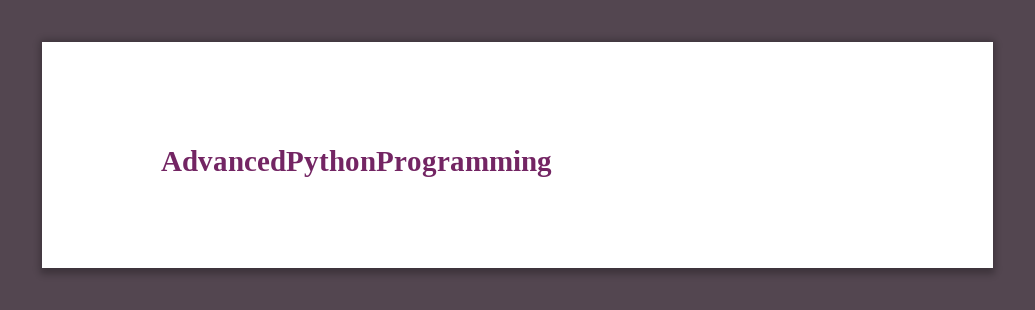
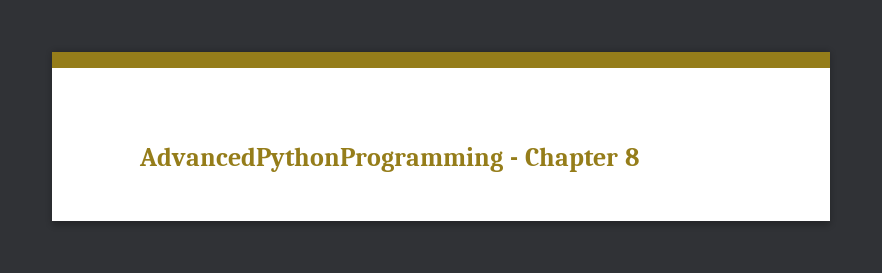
- AdvancedPythonProgramming
+ AdvancedPythonProgramming - Chapter 8

